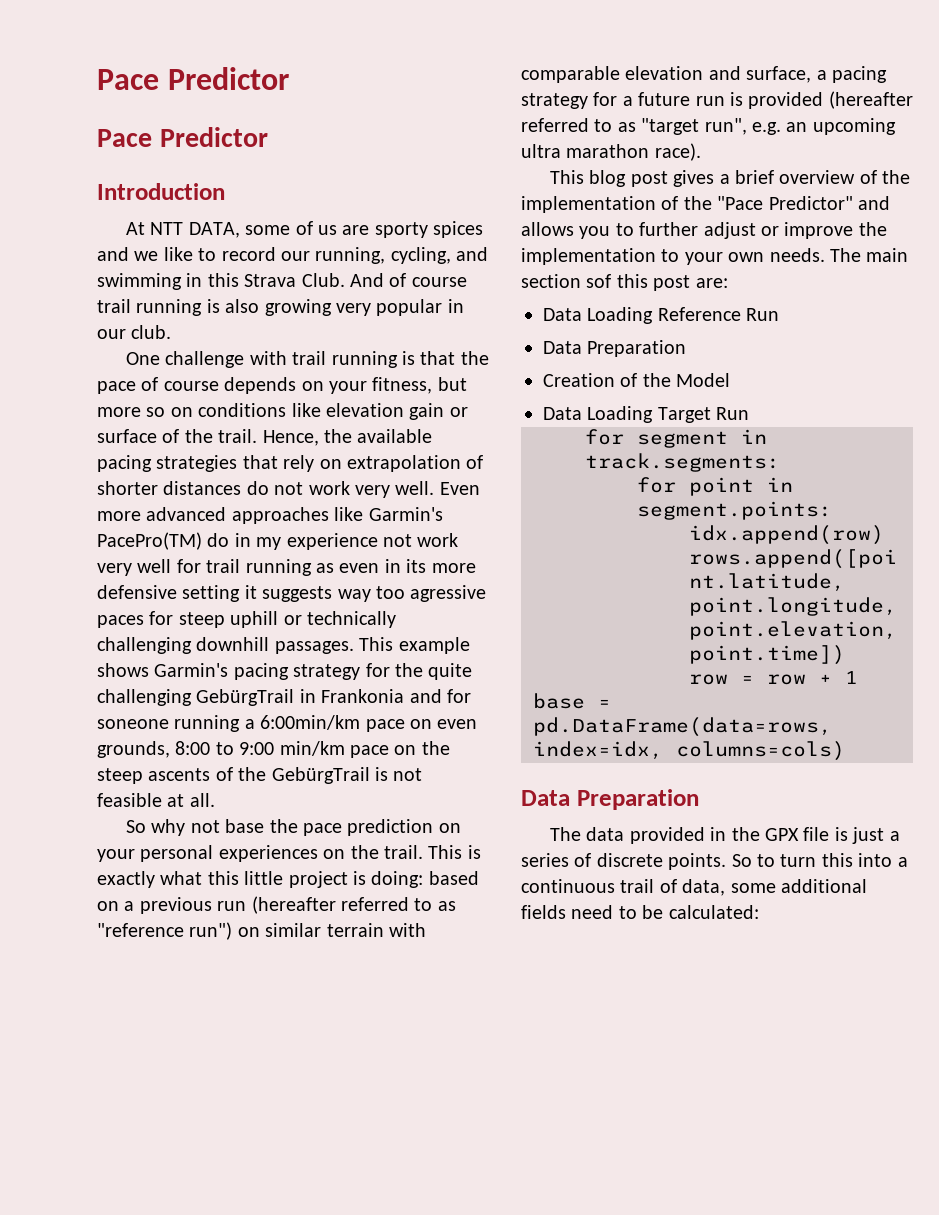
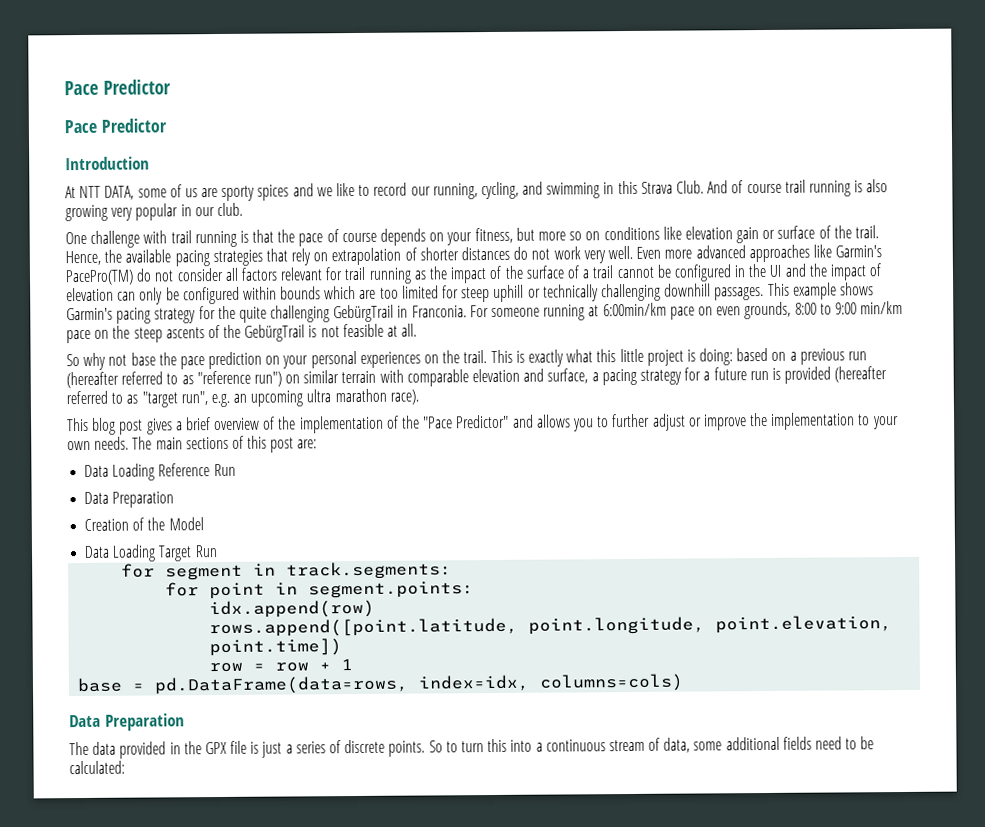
- Even more advanced approaches like Garmin's PacePro(TM) do in my experience not work very well for trail running as even in its more defensive setting it suggests way too agressive paces for steep uphill or technically challenging downhill passages.
+ Even more advanced approaches like Garmin's PacePro(TM) do not consider all factors relevant for trail running as the impact of the surface of a trail cannot be configured in the UI and the impact of elevation can only be configured within bounds which are too limited for steep uphill or technically challenging downhill passages.
- This example shows Garmin's pacing strategy for the quite challenging GebürgTrail in Frankonia and for soneone running a 6:00min/km pace on even grounds, 8:00 to 9:00 min/km pace on the steep ascents of the GebürgTrail is not feasible at all.
+ This example shows Garmin's pacing strategy for the quite challenging GebürgTrail in Franconia. For someone running at 6:00min/km pace on even grounds, 8:00 to 9:00 min/km pace on the steep ascents of the GebürgTrail is not feasible at all.
- The main section sof this post are:
+ The main sections of this post are:
- So to turn this into a continuous trail of data, some additional fields need to be calculated:
+ So to turn this into a continuous stream of data, some additional fields need to be calculated:

